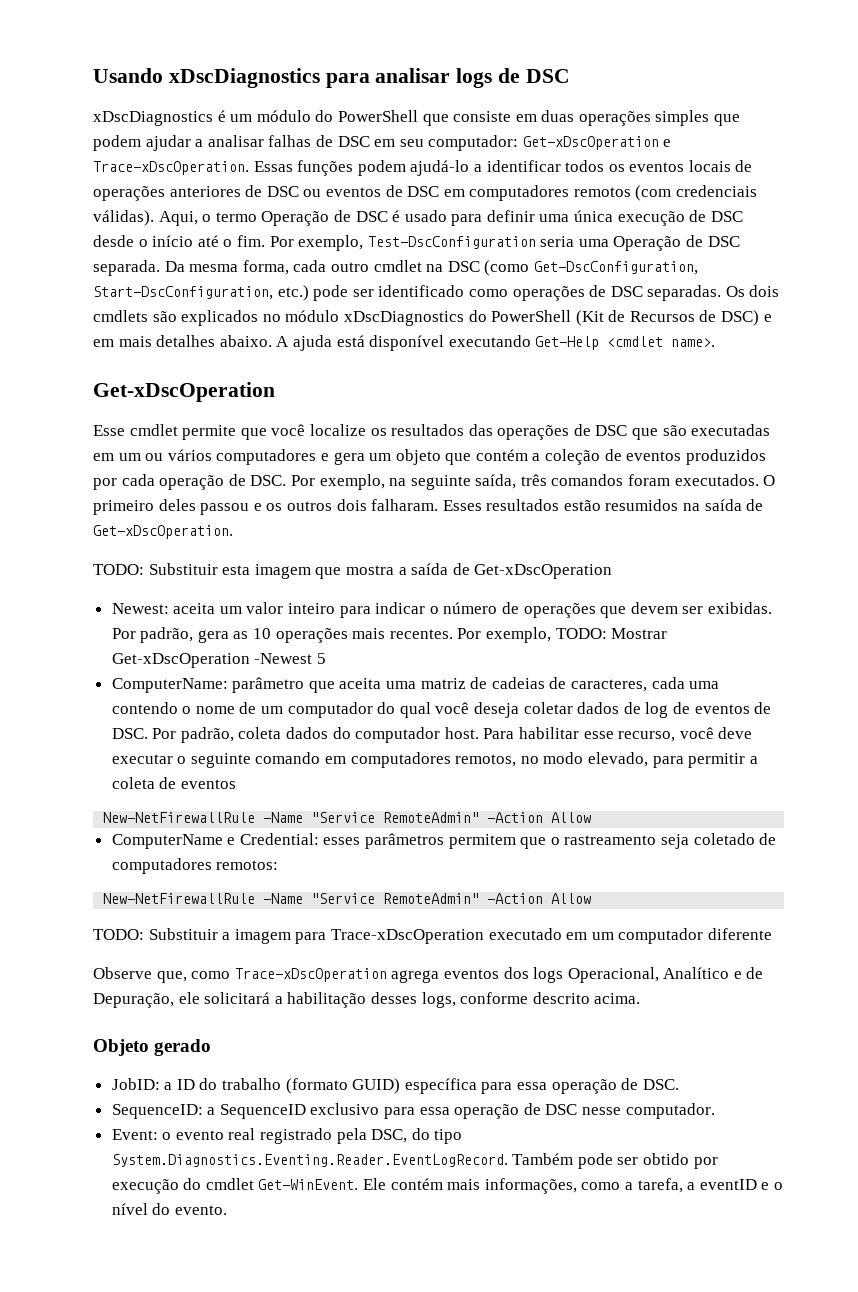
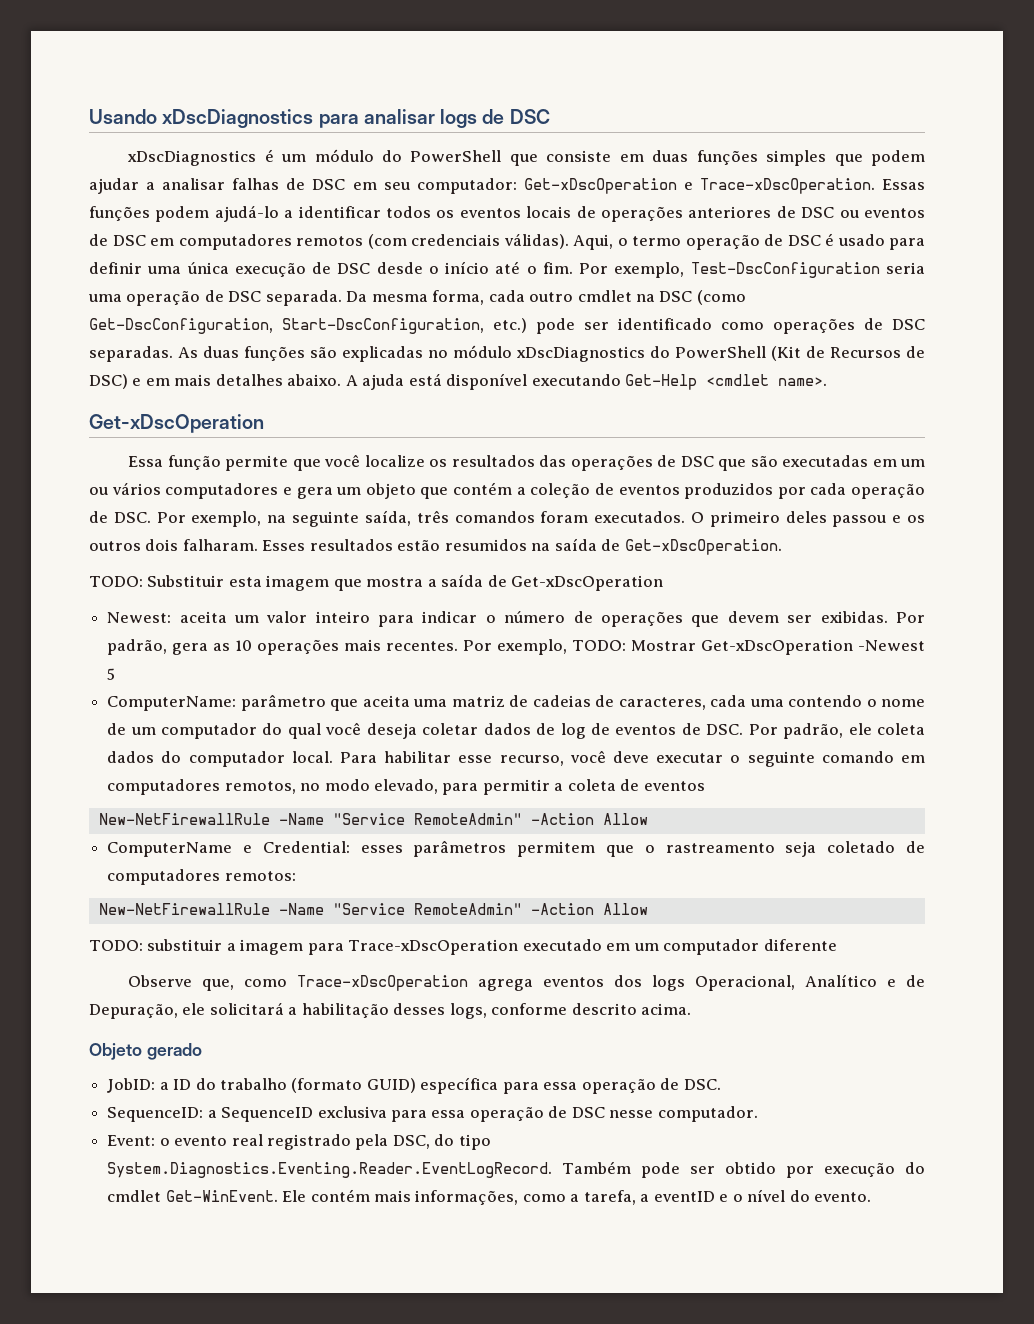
- xDscDiagnostics é um módulo do PowerShell que consiste em duas operações simples que podem ajudar a analisar falhas de DSC em seu computador: Get-xDscOperation e Trace-xDscOperation.
+ xDscDiagnostics é um módulo do PowerShell que consiste em duas funções simples que podem ajudar a analisar falhas de DSC em seu computador: Get-xDscOperation e Trace-xDscOperation.
- Aqui, o termo Operação de DSC é usado para definir uma única execução de DSC desde o início até o fim.
+ Aqui, o termo operação de DSC é usado para definir uma única execução de DSC desde o início até o fim.
- Por exemplo, Test-DscConfiguration seria uma Operação de DSC separada.
+ Por exemplo, Test-DscConfiguration seria uma operação de DSC separada.
- Os dois cmdlets são explicados no módulo xDscDiagnostics do PowerShell (Kit de Recursos de DSC) e em mais detalhes abaixo.
+ As duas funções são explicadas no módulo xDscDiagnostics do PowerShell (Kit de Recursos de DSC) e em mais detalhes abaixo.
- Esse cmdlet permite que você localize os resultados das operações de DSC que são executadas em um ou vários computadores e gera um objeto que contém a coleção de eventos produzidos por cada operação de DSC. Por exemplo, na seguinte saída, três comandos foram executados.
+ Essa função permite que você localize os resultados das operações de DSC que são executadas em um ou vários computadores e gera um objeto que contém a coleção de eventos produzidos por cada operação de DSC. Por exemplo, na seguinte saída, três comandos foram executados.
- ComputerName: parâmetro que aceita uma matriz de cadeias de caracteres, cada uma contendo o nome de um computador do qual você deseja coletar dados de log de eventos de DSC. Por padrão, coleta dados do computador host.
+ ComputerName: parâmetro que aceita uma matriz de cadeias de caracteres, cada uma contendo o nome de um computador do qual você deseja coletar dados de log de eventos de DSC. Por padrão, ele coleta dados do computador local.
- TODO: Substituir a imagem para Trace-xDscOperation executado em um computador diferente
+ TODO: substituir a imagem para Trace-xDscOperation executado em um computador diferente
- SequenceID: a SequenceID exclusivo para essa operação de DSC nesse computador.
+ SequenceID: a SequenceID exclusiva para essa operação de DSC nesse computador.

